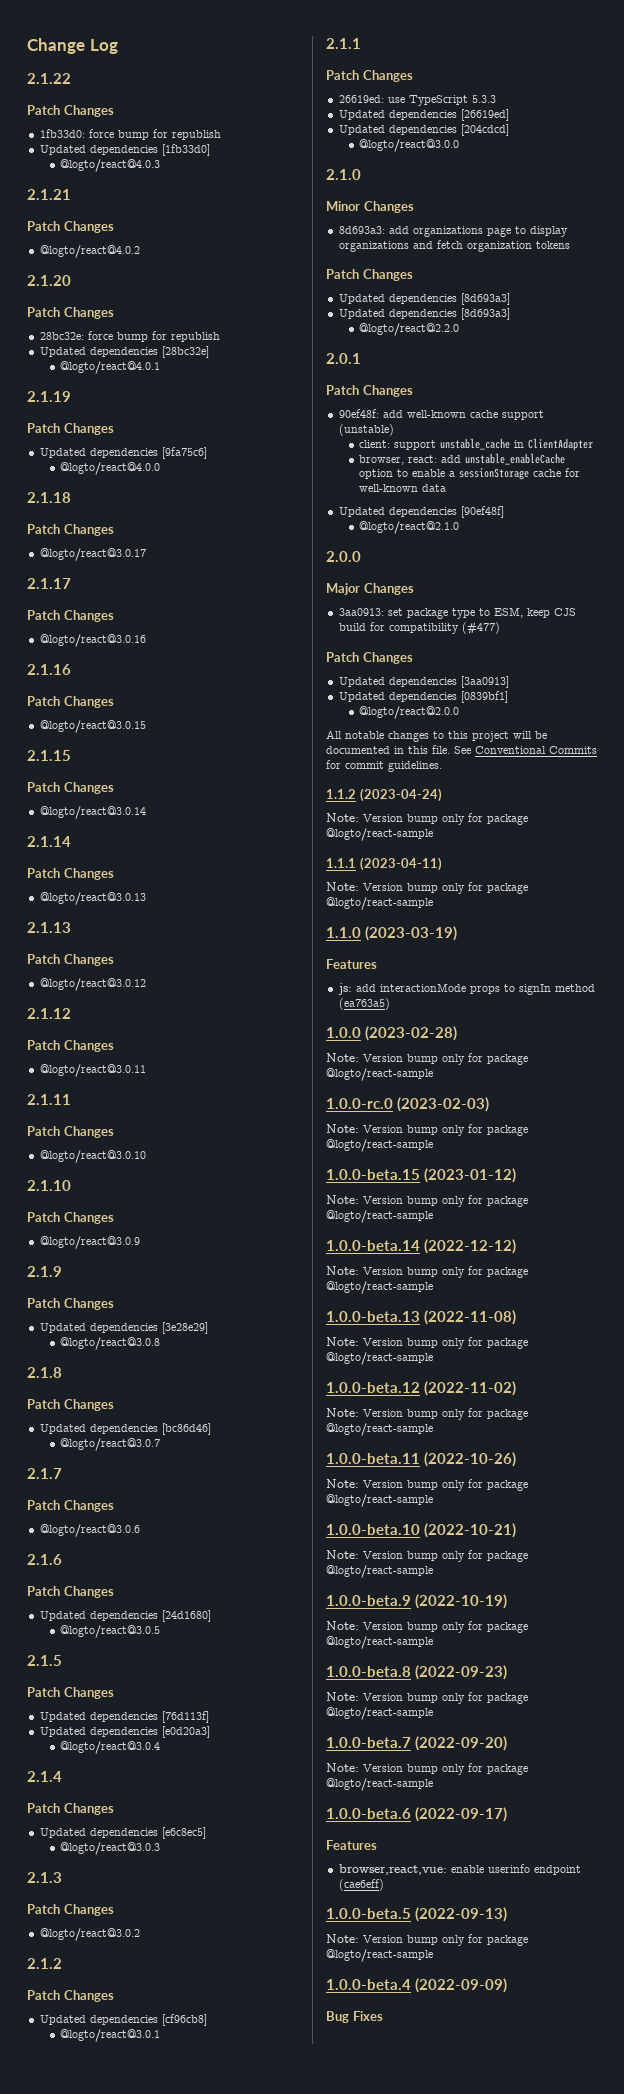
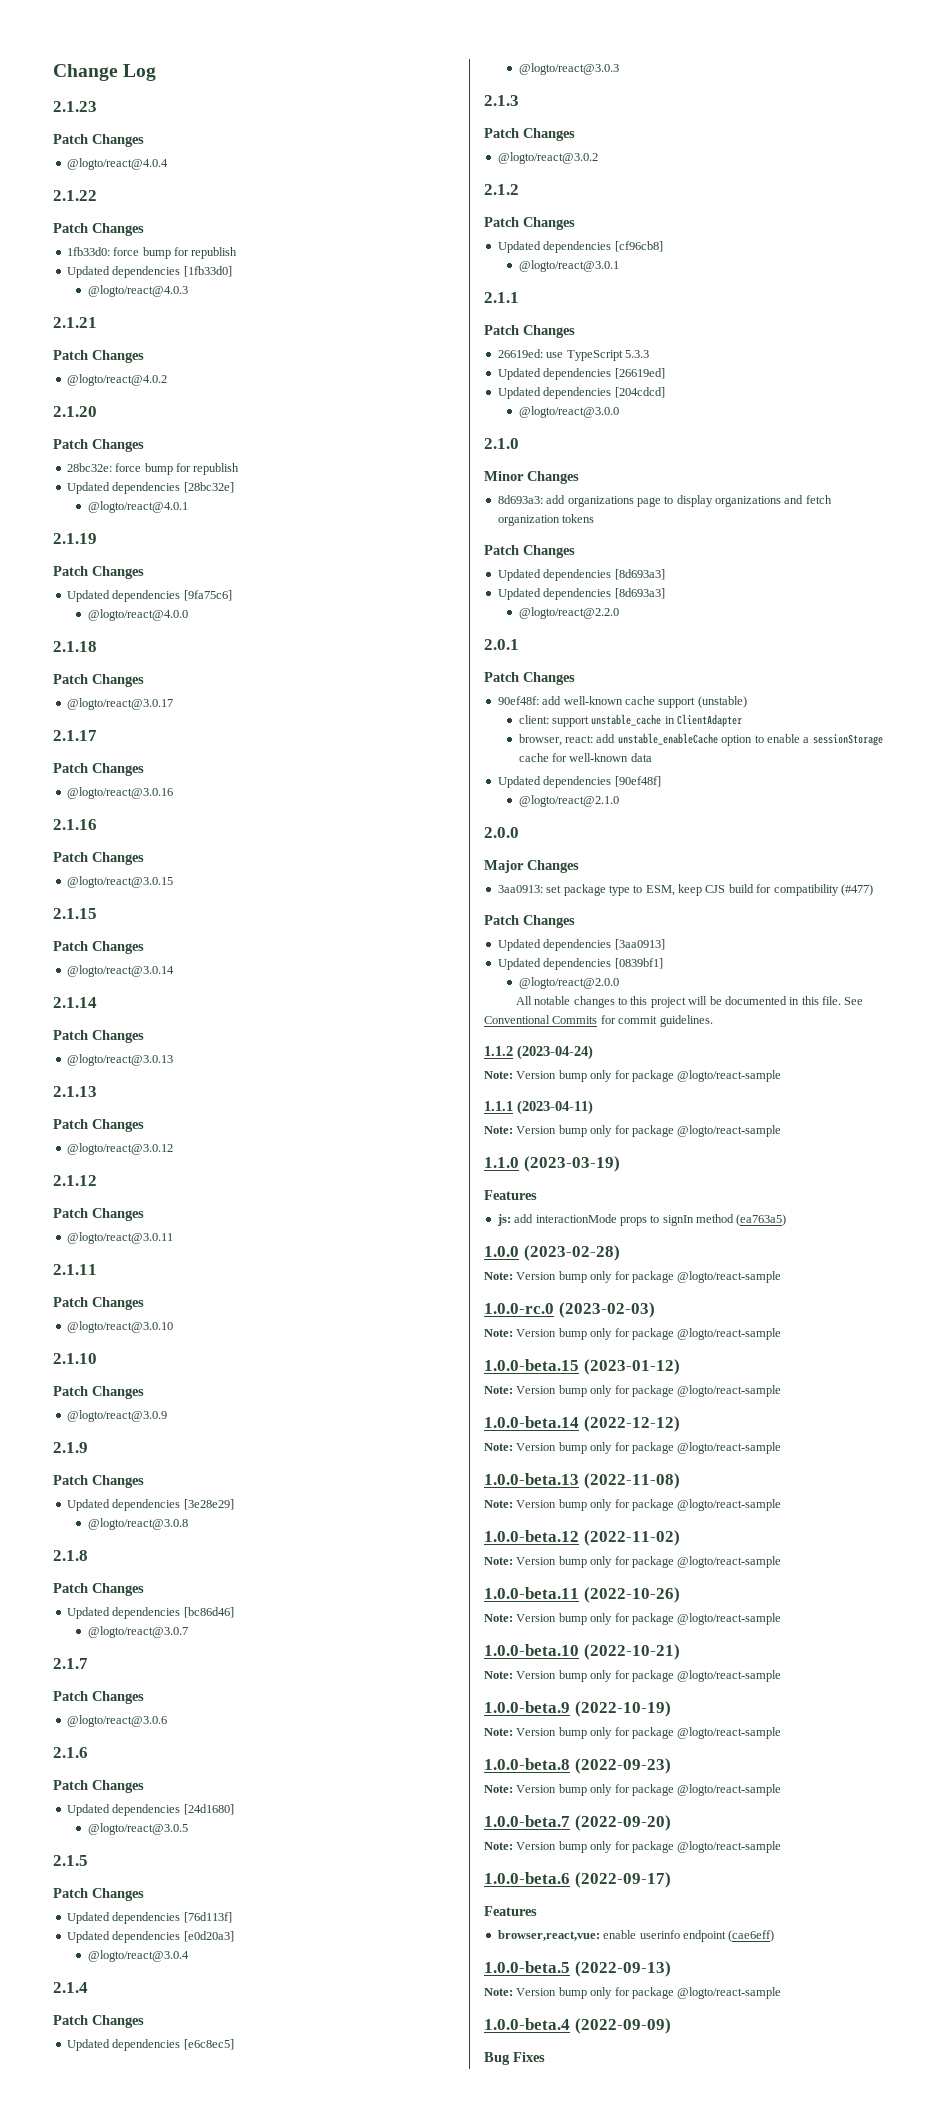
+ 2.1.23
+ Patch Changes
+ @logto/react@4.0.4

